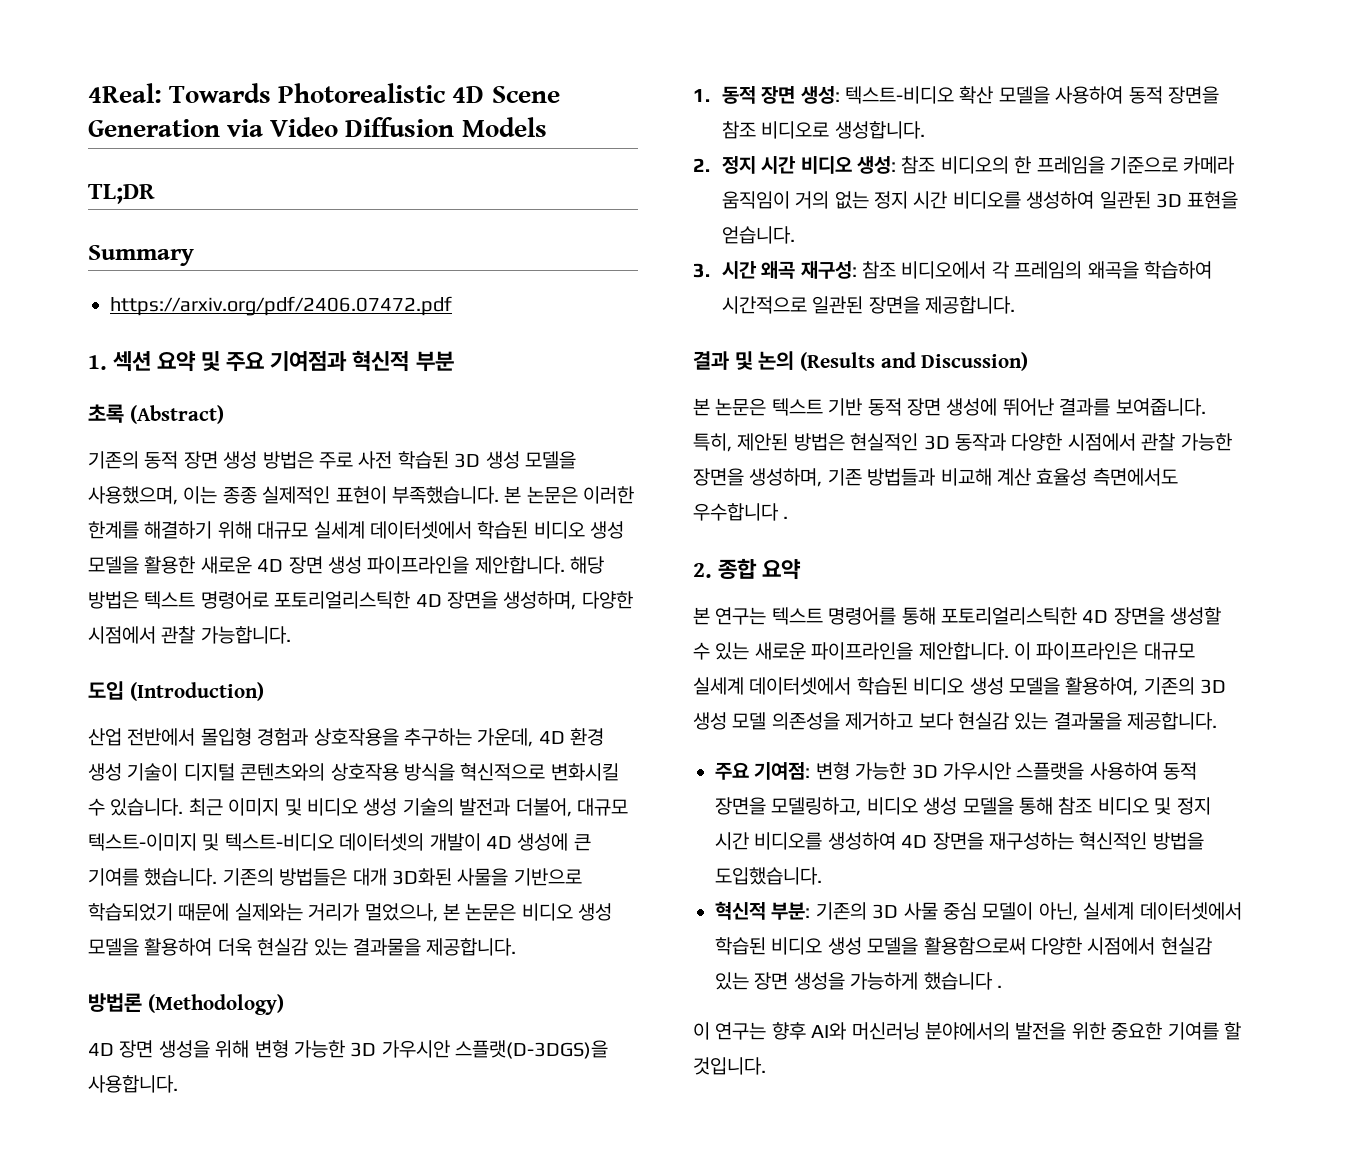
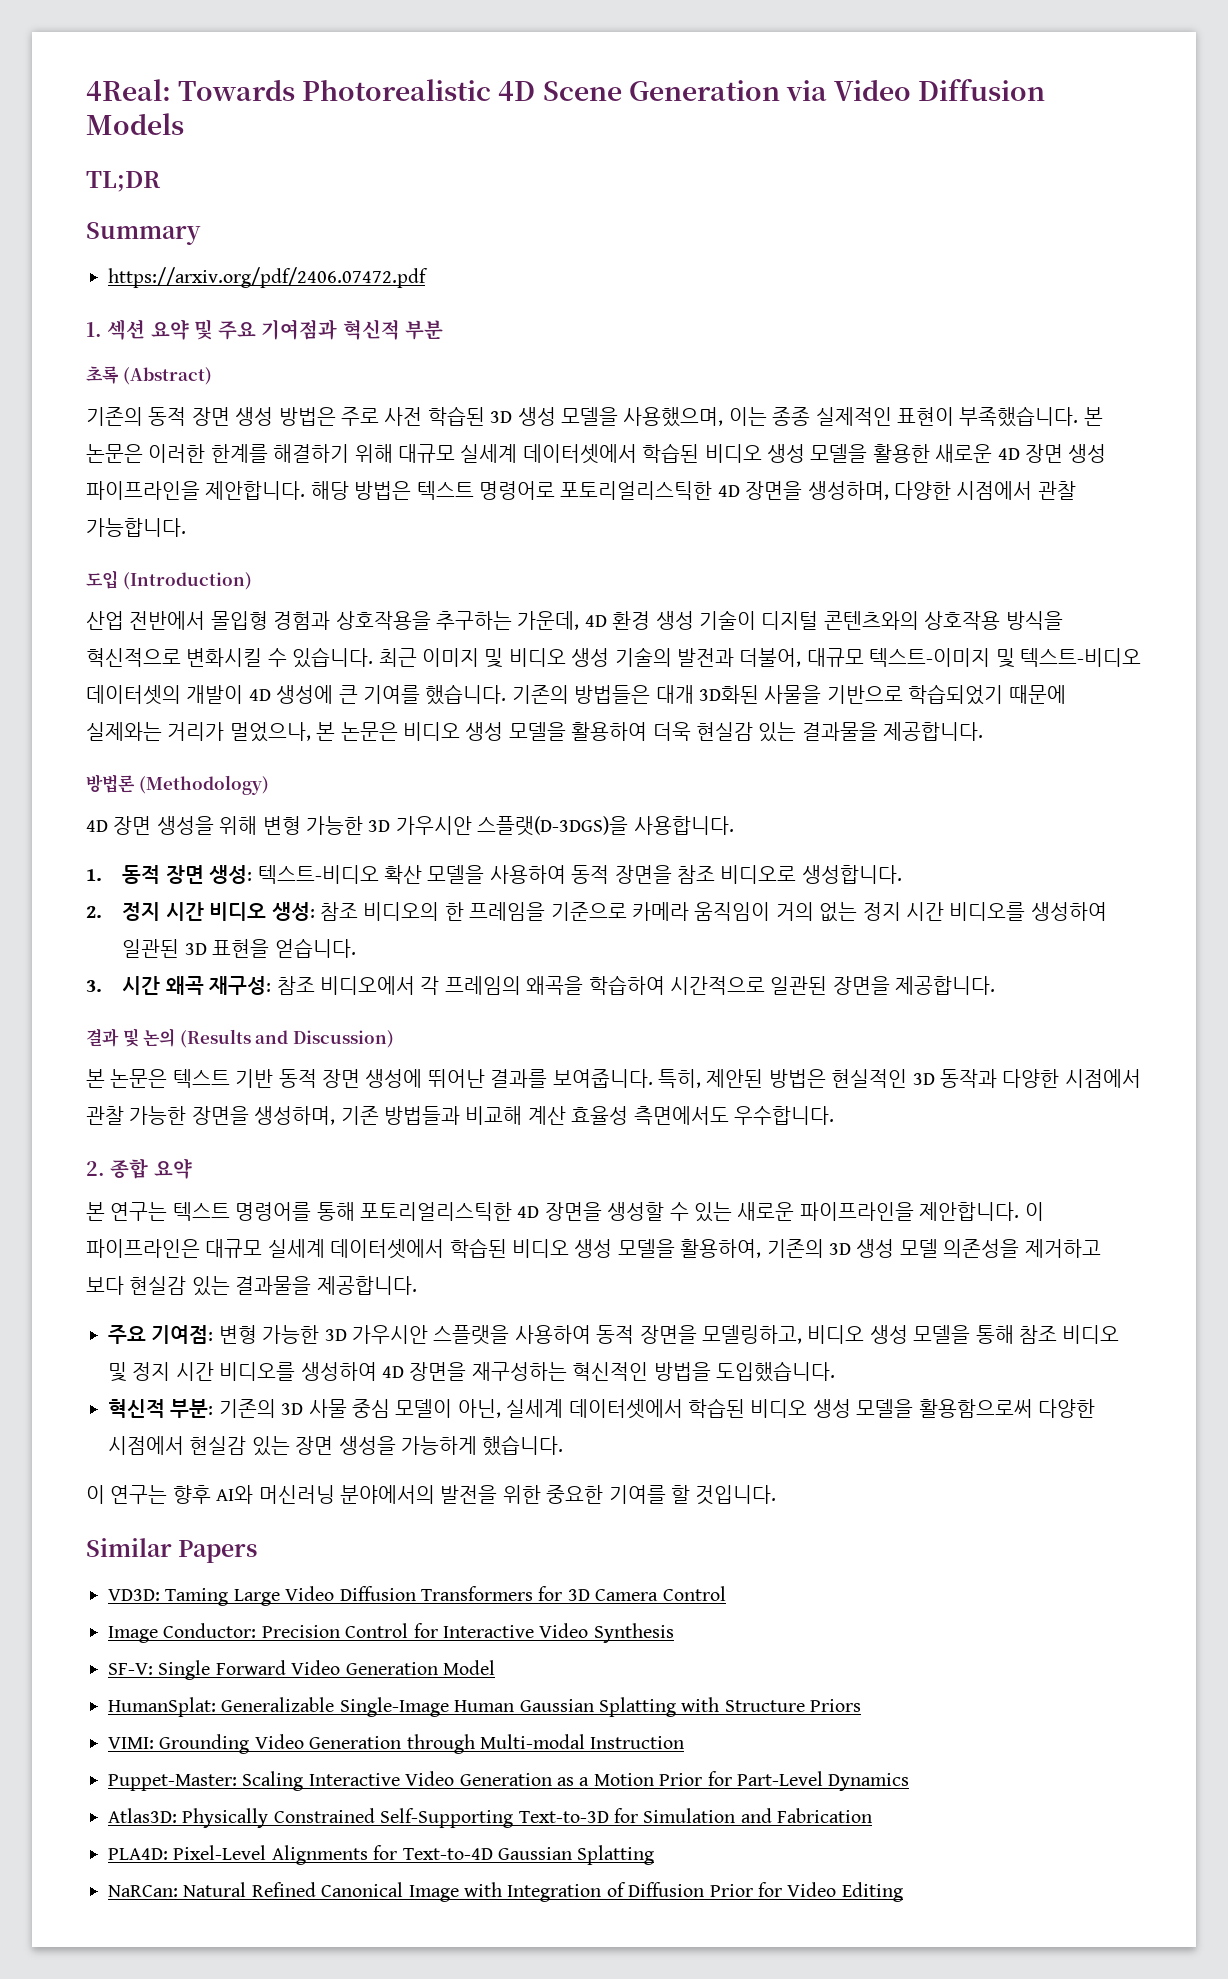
- 특히, 제안된 방법은 현실적인 3D 동작과 다양한 시점에서 관찰 가능한 장면을 생성하며, 기존 방법들과 비교해 계산 효율성 측면에서도 우수합니다 .
+ 특히, 제안된 방법은 현실적인 3D 동작과 다양한 시점에서 관찰 가능한 장면을 생성하며, 기존 방법들과 비교해 계산 효율성 측면에서도 우수합니다.
- 혁신적 부분: 기존의 3D 사물 중심 모델이 아닌, 실세계 데이터셋에서 학습된 비디오 생성 모델을 활용함으로써 다양한 시점에서 현실감 있는 장면 생성을 가능하게 했습니다 .
+ 혁신적 부분: 기존의 3D 사물 중심 모델이 아닌, 실세계 데이터셋에서 학습된 비디오 생성 모델을 활용함으로써 다양한 시점에서 현실감 있는 장면 생성을 가능하게 했습니다.
+ Similar Papers
+ VD3D: Taming Large Video Diffusion Transformers for 3D Camera Control
+ Image Conductor: Precision Control for Interactive Video Synthesis
+ SF-V: Single Forward Video Generation Model
+ HumanSplat: Generalizable Single-Image Human Gaussian Splatting with Structure Priors
+ VIMI: Grounding Video Generation through Multi-modal Instruction
+ Puppet-Master: Scaling Interactive Video Generation as a Motion Prior for Part-Level Dynamics
+ Atlas3D: Physically Constrained Self-Supporting Text-to-3D for Simulation and Fabrication
+ PLA4D: Pixel-Level Alignments for Text-to-4D Gaussian Splatting
+ NaRCan: Natural Refined Canonical Image with Integration of Diffusion Prior for Video Editing

